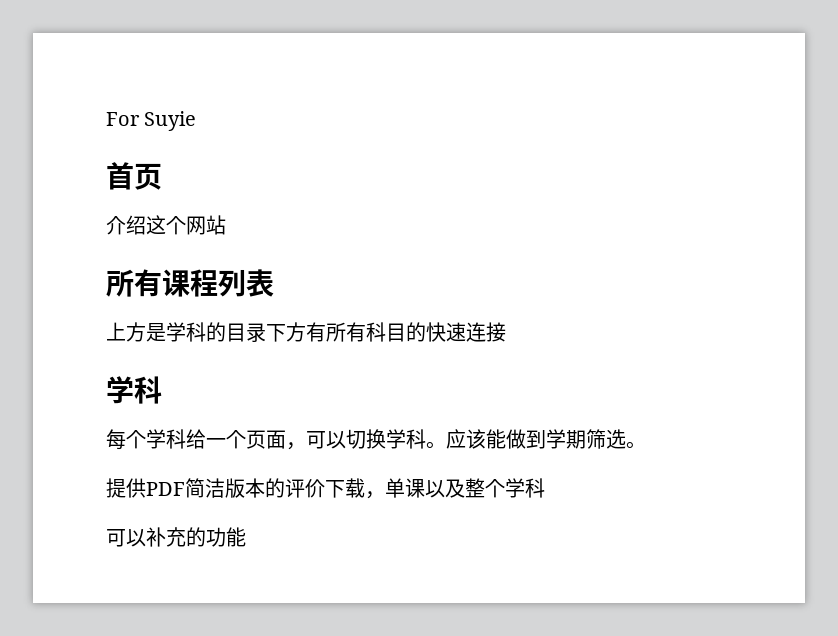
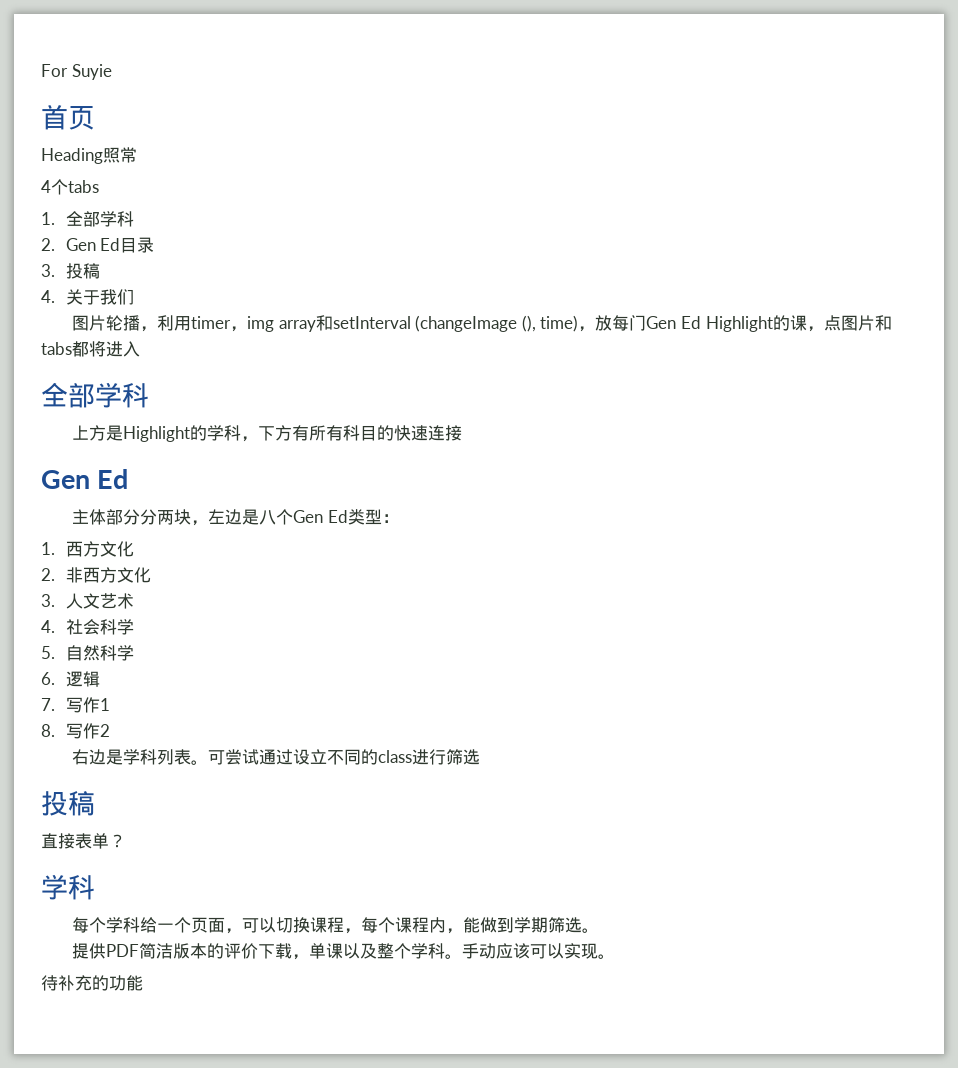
- 介绍这个网站
- 所有课程列表
+ Heading照常
+ 4个tabs
+ 1.全部学科
+ 2. Gen Ed目录
+ 3.投稿
+ 4.关于我们
+ 图片轮播，利用timer，img array和setInterval (changeImage (), time)，放每门Gen Ed Highlight的课，点图片和tabs都将进入
+ 全部学科
- 上方是学科的目录下方有所有科目的快速连接
+ 上方是Highlight的学科，下方有所有科目的快速连接
+ Gen Ed
+ 主体部分分两块，左边是八个Gen Ed类型：
+ 1.西方文化
+ 2.非西方文化
+ 3.人文艺术
+ 4.社会科学
+ 5.自然科学
+ 6.逻辑
+ 7.写作1
+ 8.写作2
+ 右边是学科列表。可尝试通过设立不同的class进行筛选
+ 投稿
+ 直接表单？
- 每个学科给一个页面，可以切换学科。应该能做到学期筛选。
+ 每个学科给一个页面，可以切换课程，每个课程内，能做到学期筛选。
- 提供PDF简洁版本的评价下载，单课以及整个学科
- 可以补充的功能
+ 提供PDF简洁版本的评价下载，单课以及整个学科。手动应该可以实现。
+ 待补充的功能

